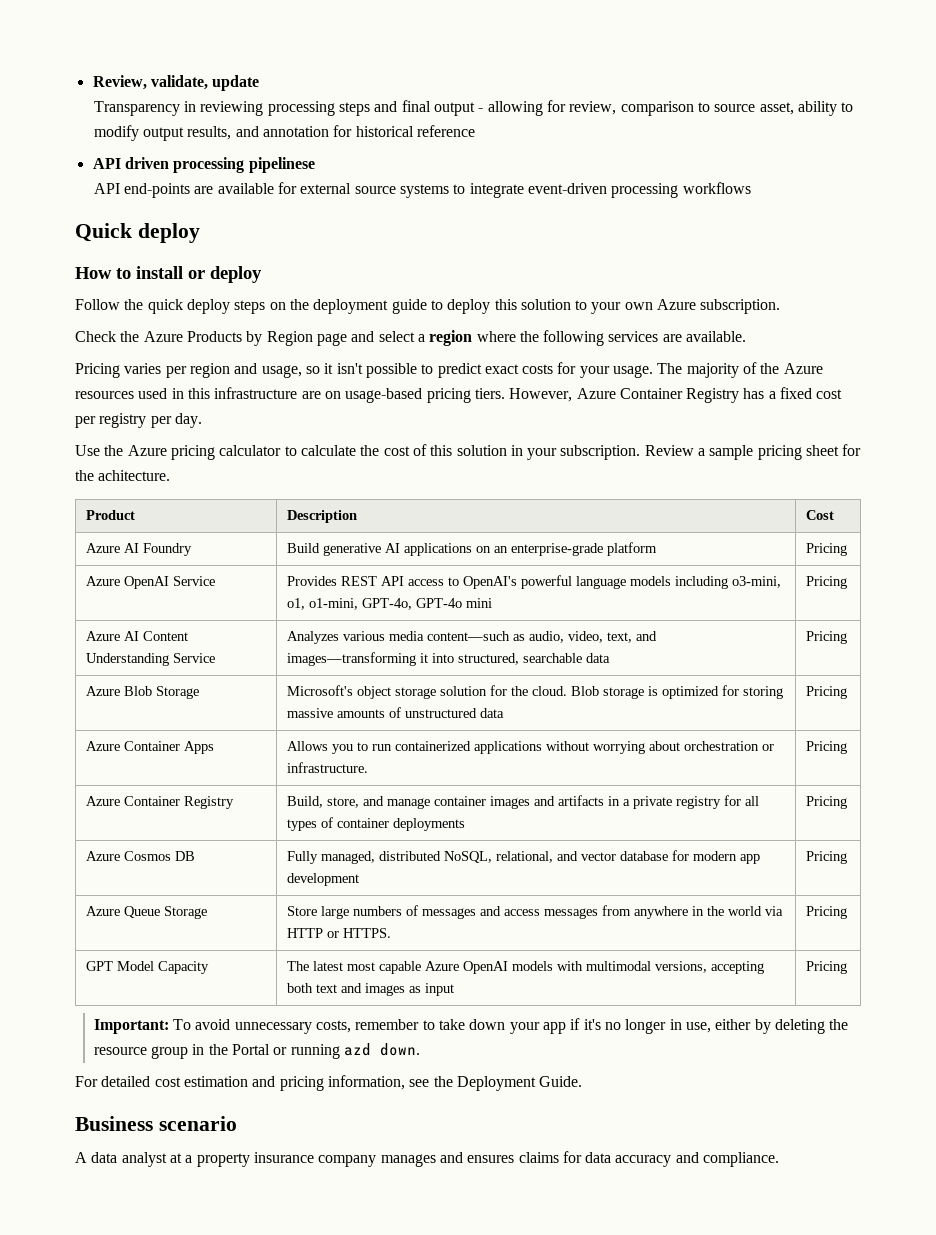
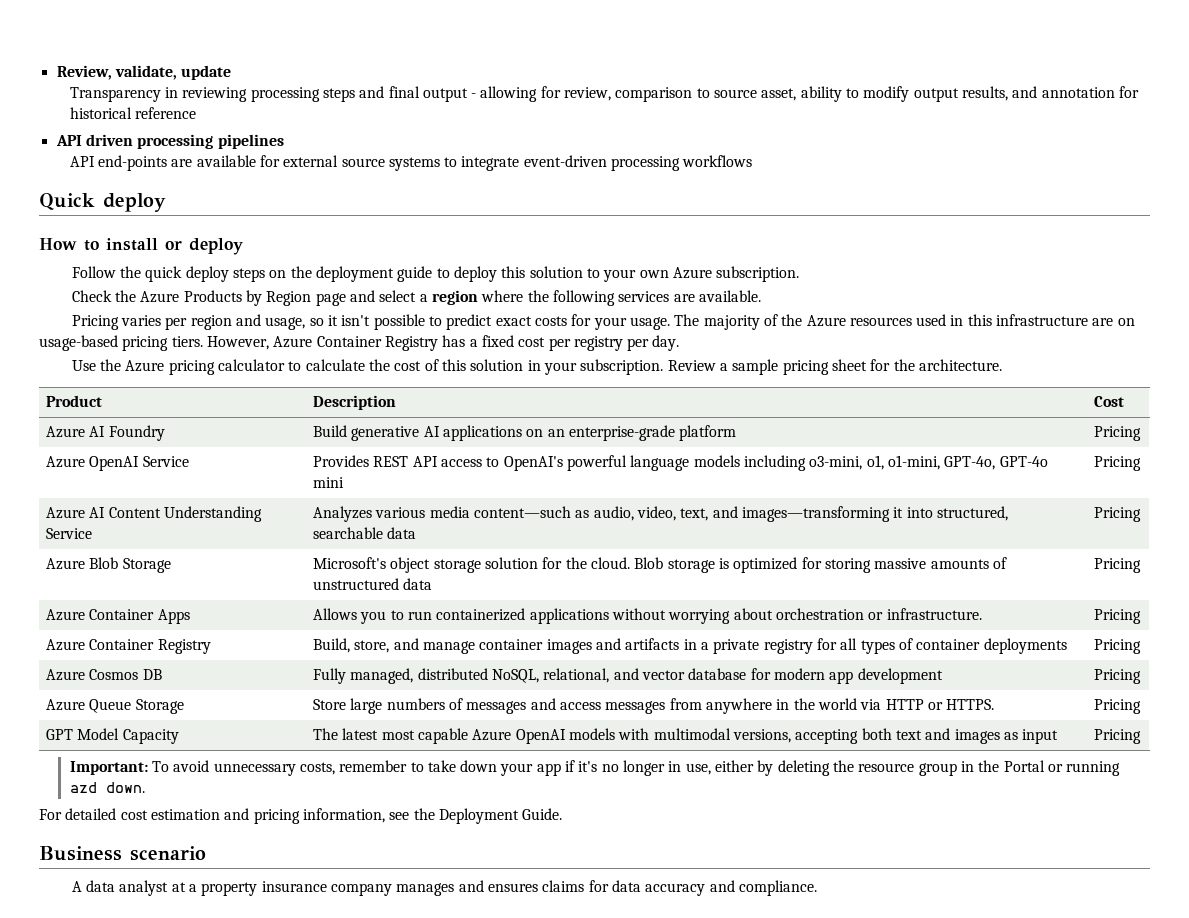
- API driven processing pipelinese
+ API driven processing pipelines
- Review a sample pricing sheet for the achitecture.
+ Review a sample pricing sheet for the architecture.

